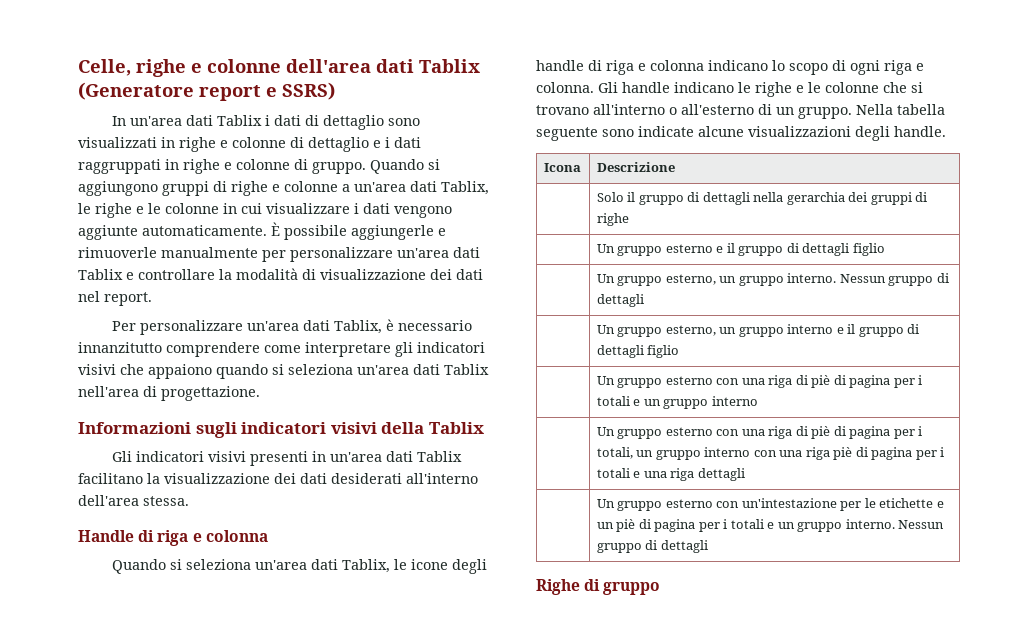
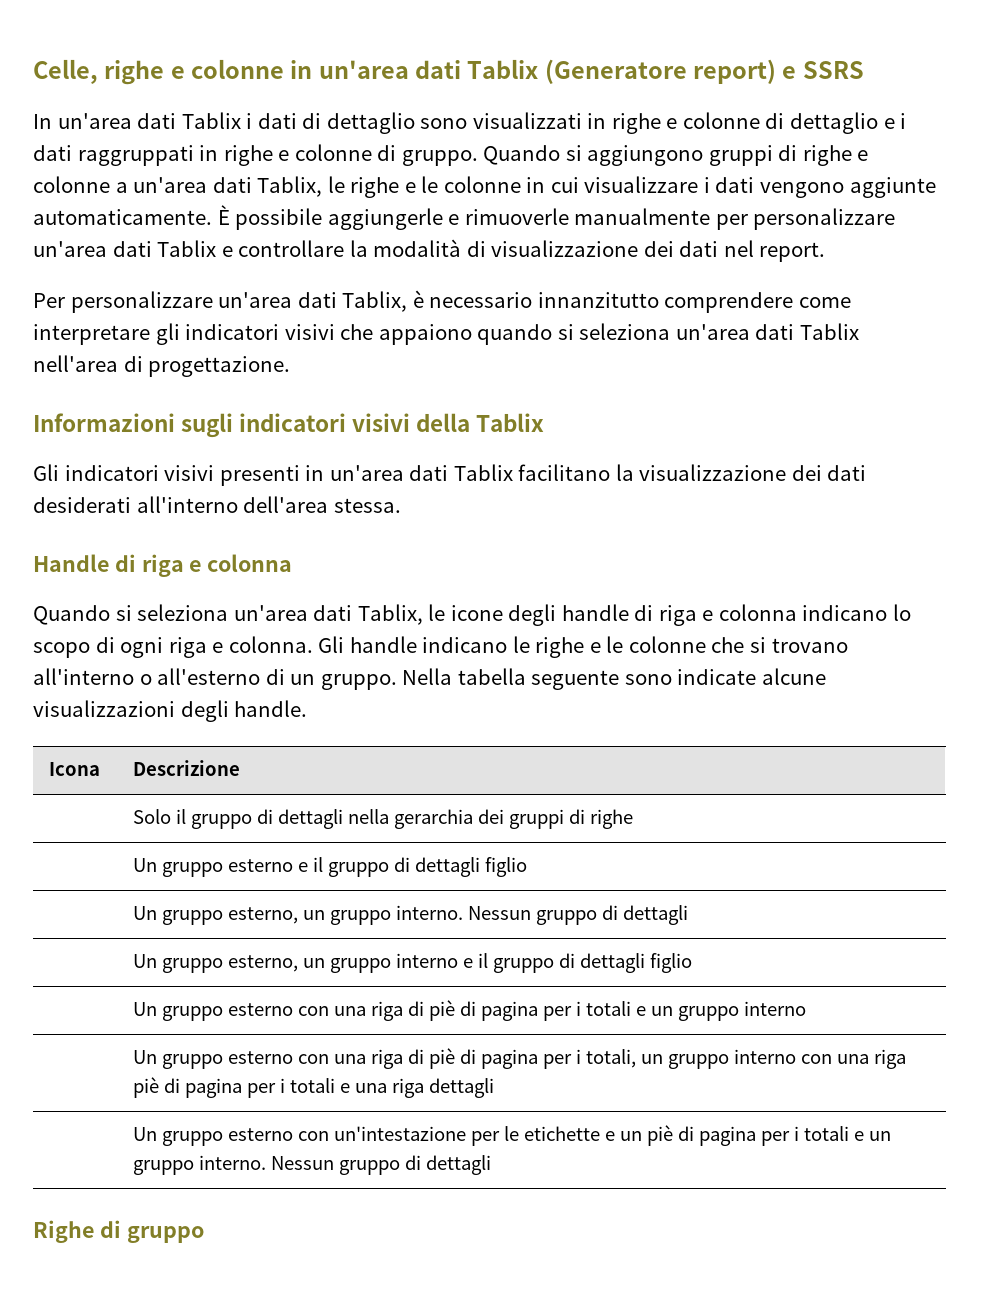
- Celle, righe e colonne dell'area dati Tablix (Generatore report e SSRS)
+ Celle, righe e colonne in un'area dati Tablix (Generatore report) e SSRS

